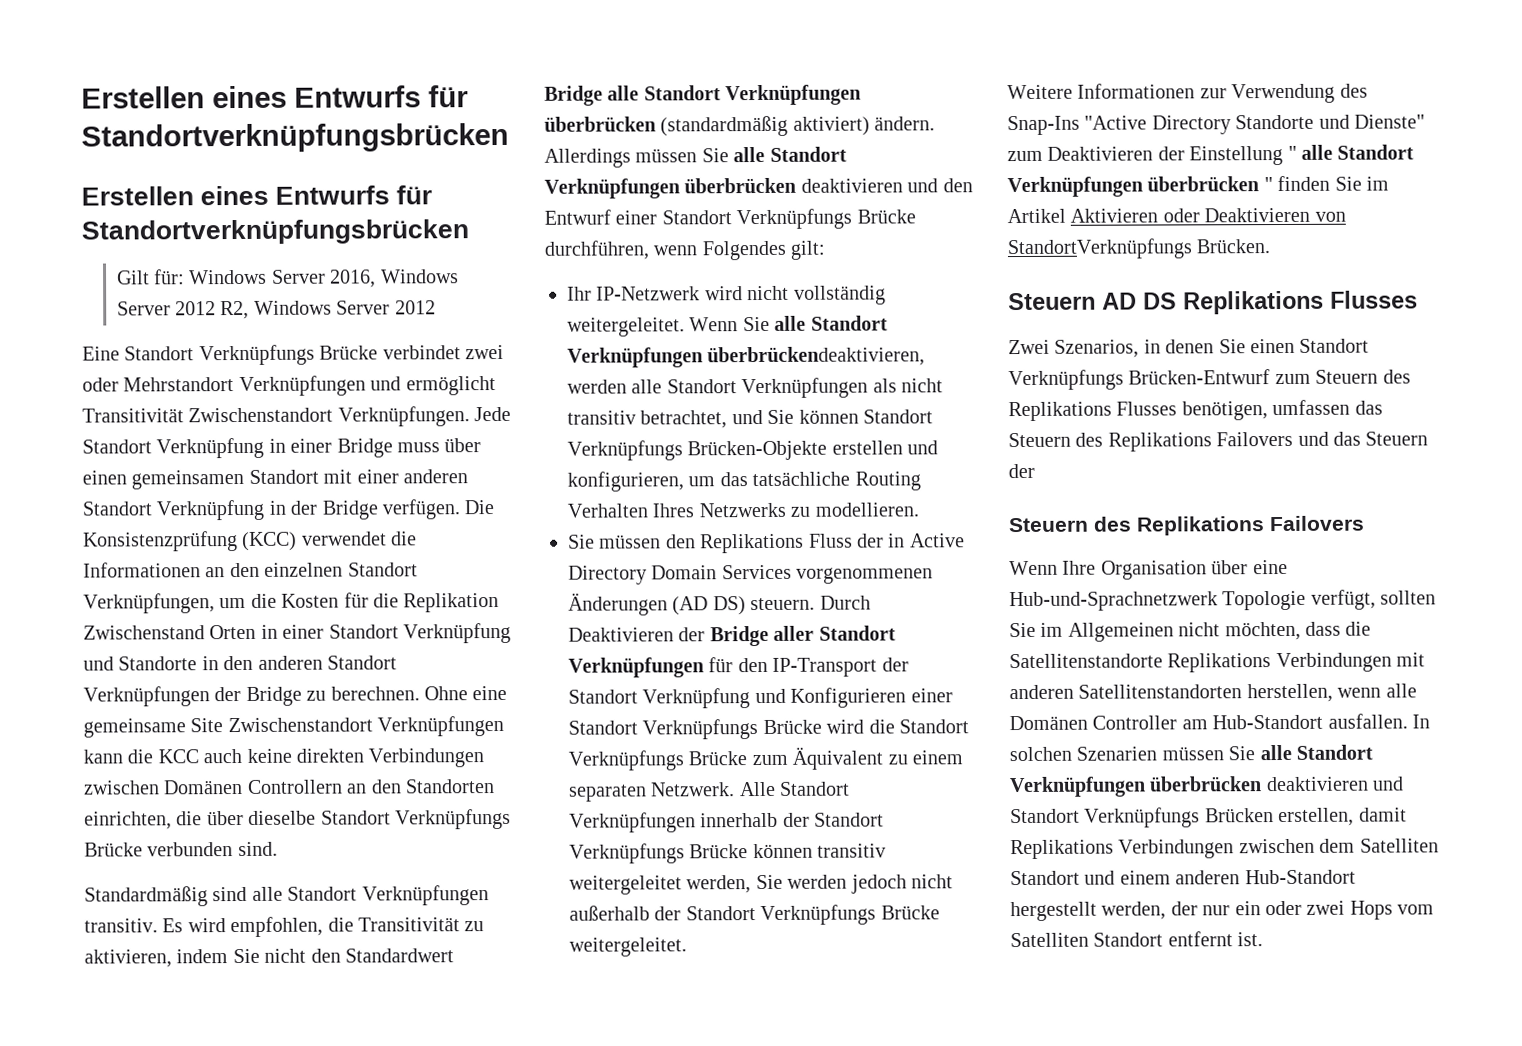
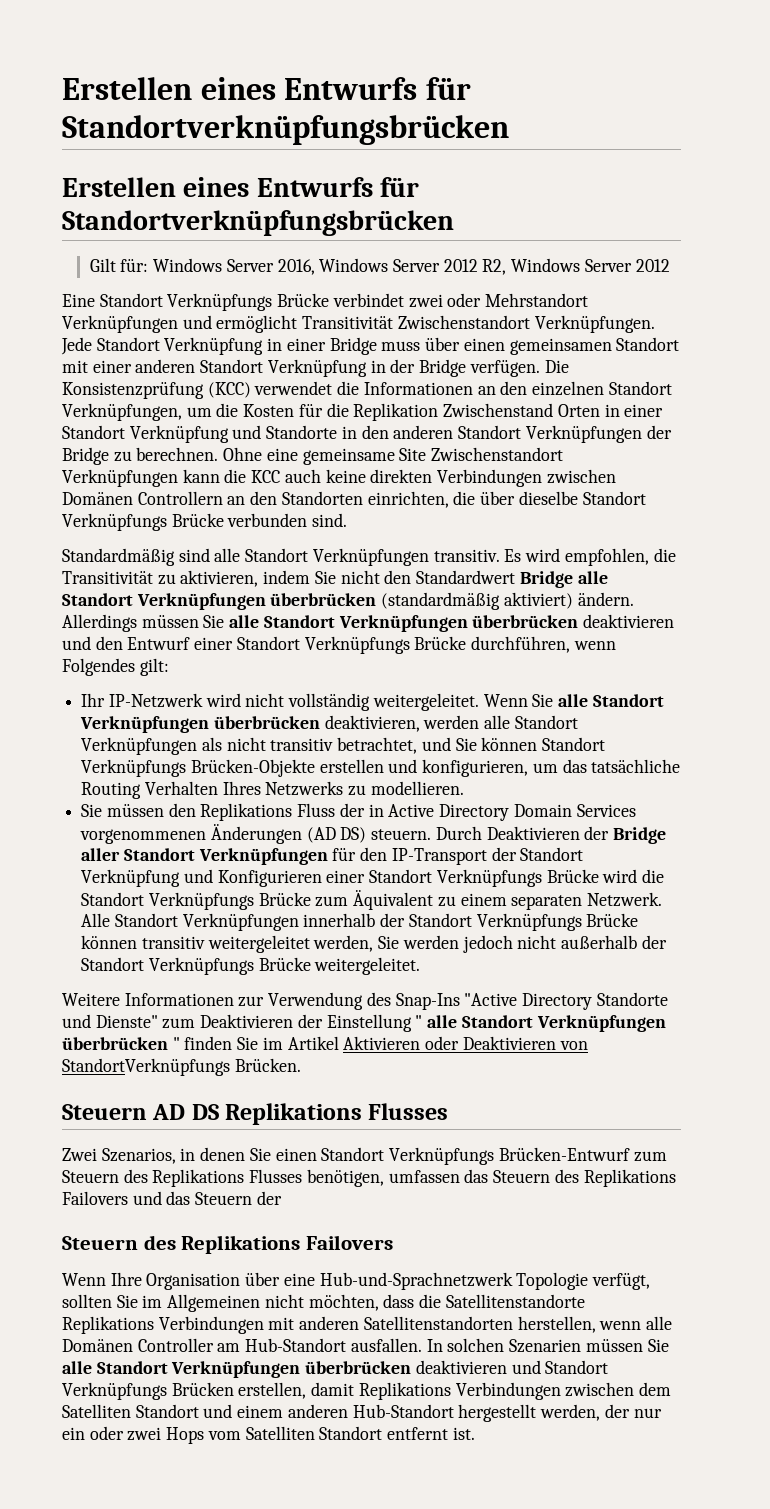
- Wenn Sie alle Standort Verknüpfungen überbrückendeaktivieren, werden alle Standort Verknüpfungen als nicht transitiv betrachtet, und Sie können Standort Verknüpfungs Brücken-Objekte erstellen und konfigurieren, um das tatsächliche Routing Verhalten Ihres Netzwerks zu modellieren.
+ Wenn Sie alle Standort Verknüpfungen überbrücken deaktivieren, werden alle Standort Verknüpfungen als nicht transitiv betrachtet, und Sie können Standort Verknüpfungs Brücken-Objekte erstellen und konfigurieren, um das tatsächliche Routing Verhalten Ihres Netzwerks zu modellieren.

